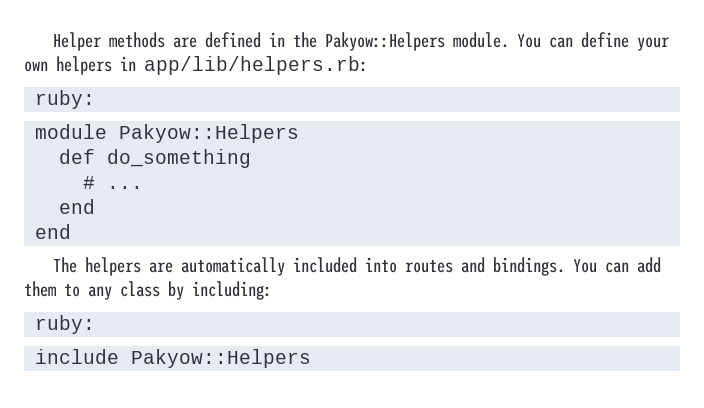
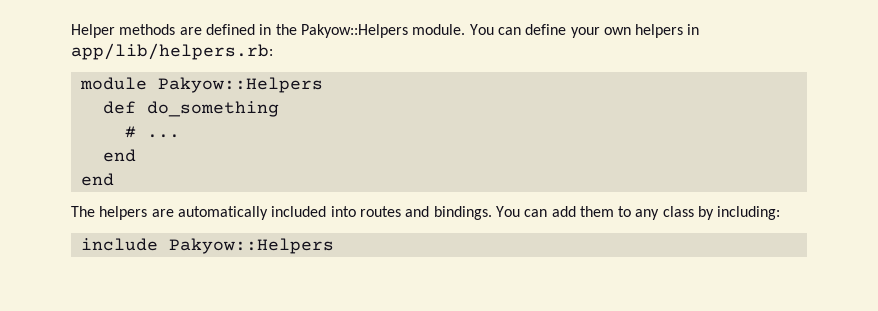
  You can define your own helpers in app/lib/helpers.rb:
- ruby:
  You can add them to any class by including:
- ruby:

